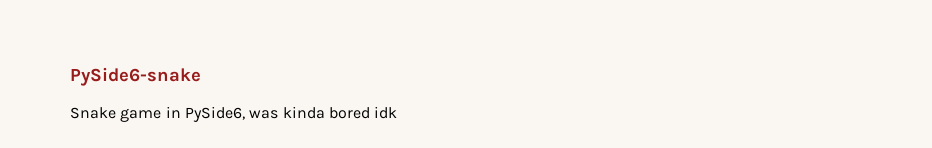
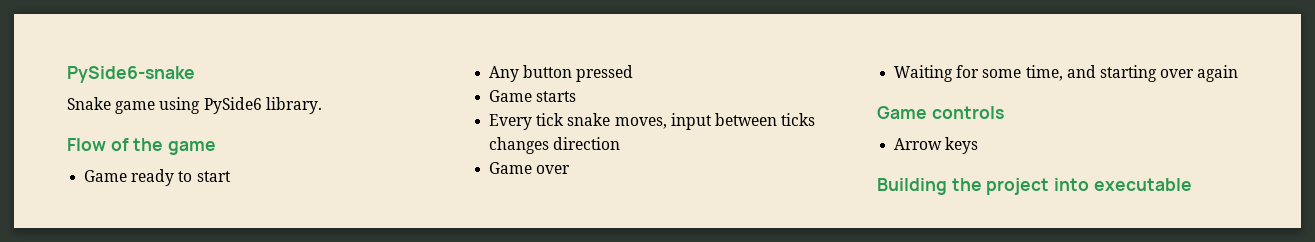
- Snake game in PySide6, was kinda bored idk
+ Snake game using PySide6 library.
+ Flow of the game
+ Game ready to start
+ Any button pressed
+ Game starts
+ Every tick snake moves, input between ticks changes direction
+ Game over
+ Waiting for some time, and starting over again
+ Game controls
+ Arrow keys
+ Building the project into executable

